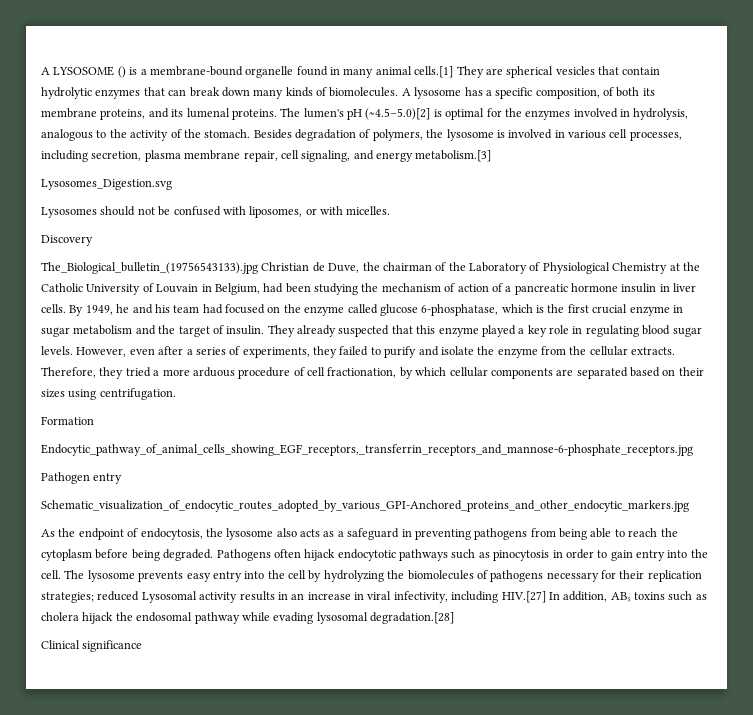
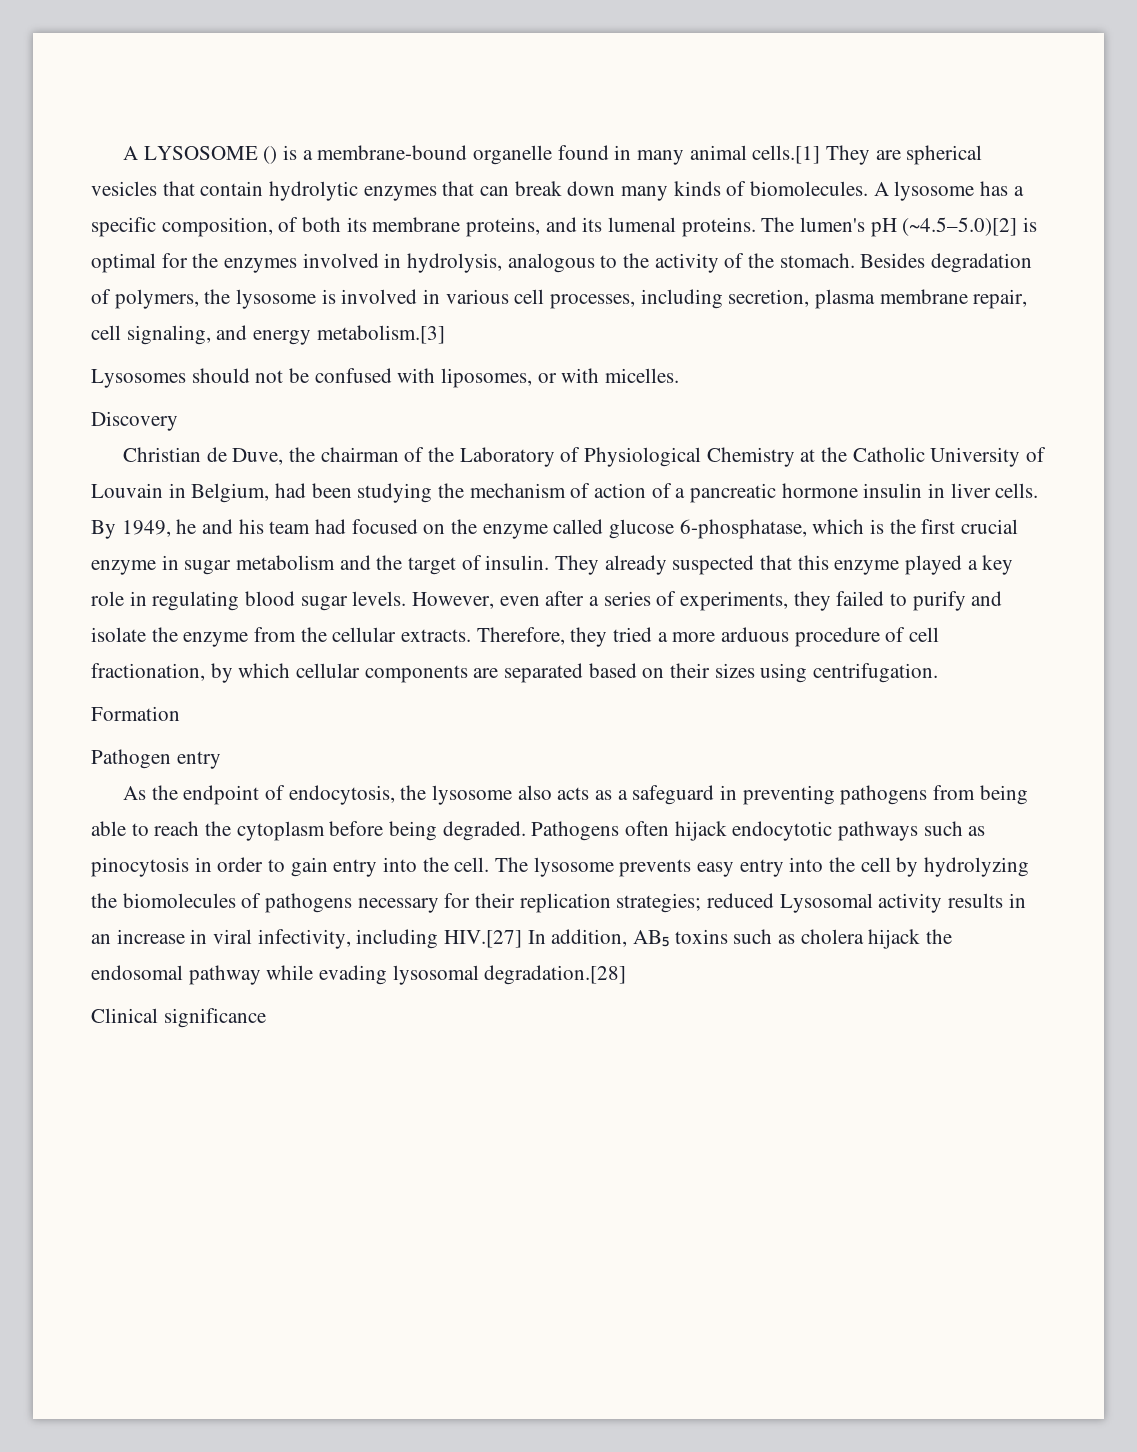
- Lysosomes_Digestion.svg
- The_Biological_bulletin_(19756543133).jpg Christian de Duve, the chairman of the Laboratory of Physiological Chemistry at the Catholic University of Louvain in Belgium, had been studying the mechanism of action of a pancreatic hormone insulin in liver cells.
+ Christian de Duve, the chairman of the Laboratory of Physiological Chemistry at the Catholic University of Louvain in Belgium, had been studying the mechanism of action of a pancreatic hormone insulin in liver cells.
- Endocytic_pathway_of_animal_cells_showing_EGF_receptors,_transferrin_receptors_and_mannose-6-phosphate_receptors.jpg
- Schematic_visualization_of_endocytic_routes_adopted_by_various_GPI-Anchored_proteins_and_other_endocytic_markers.jpg

